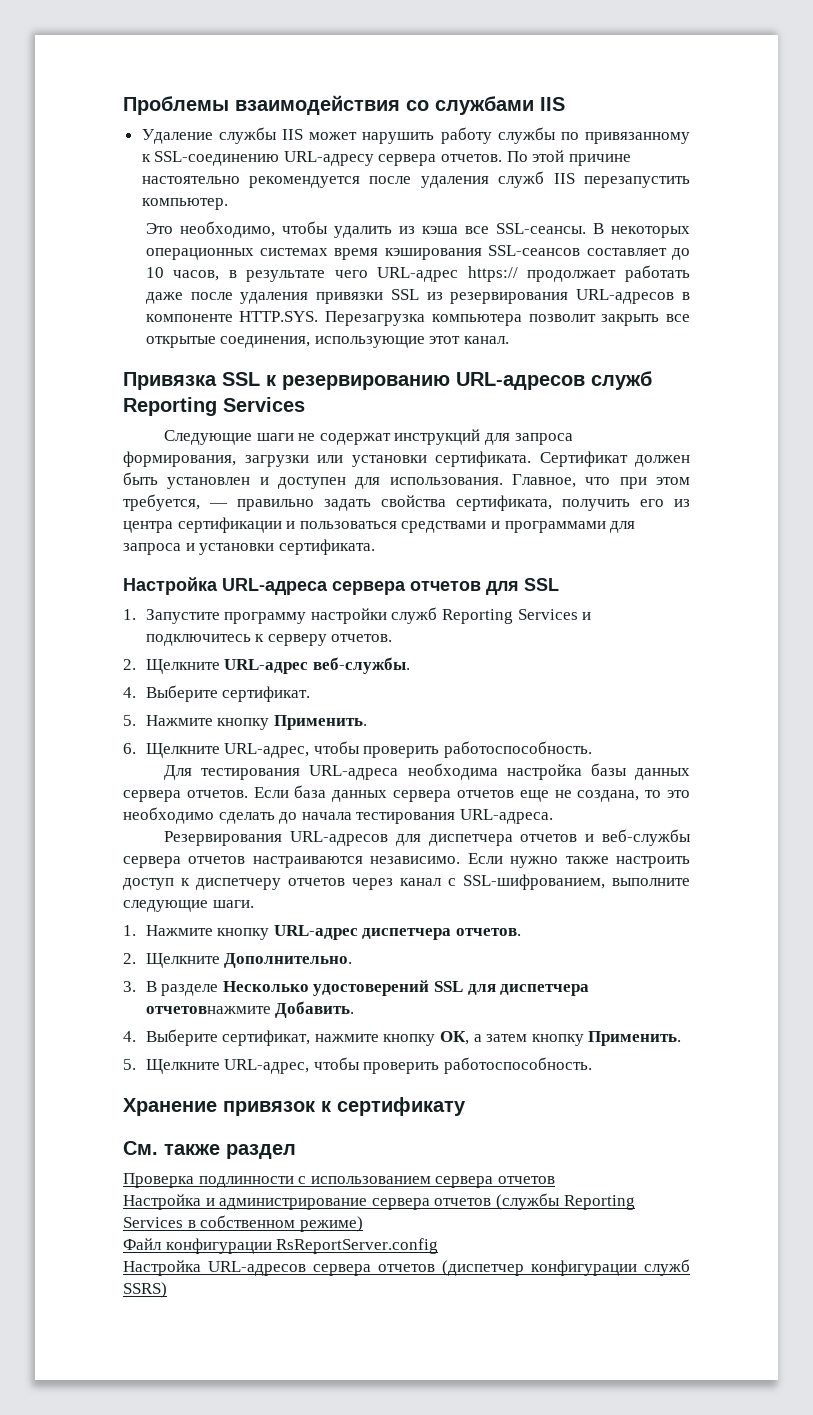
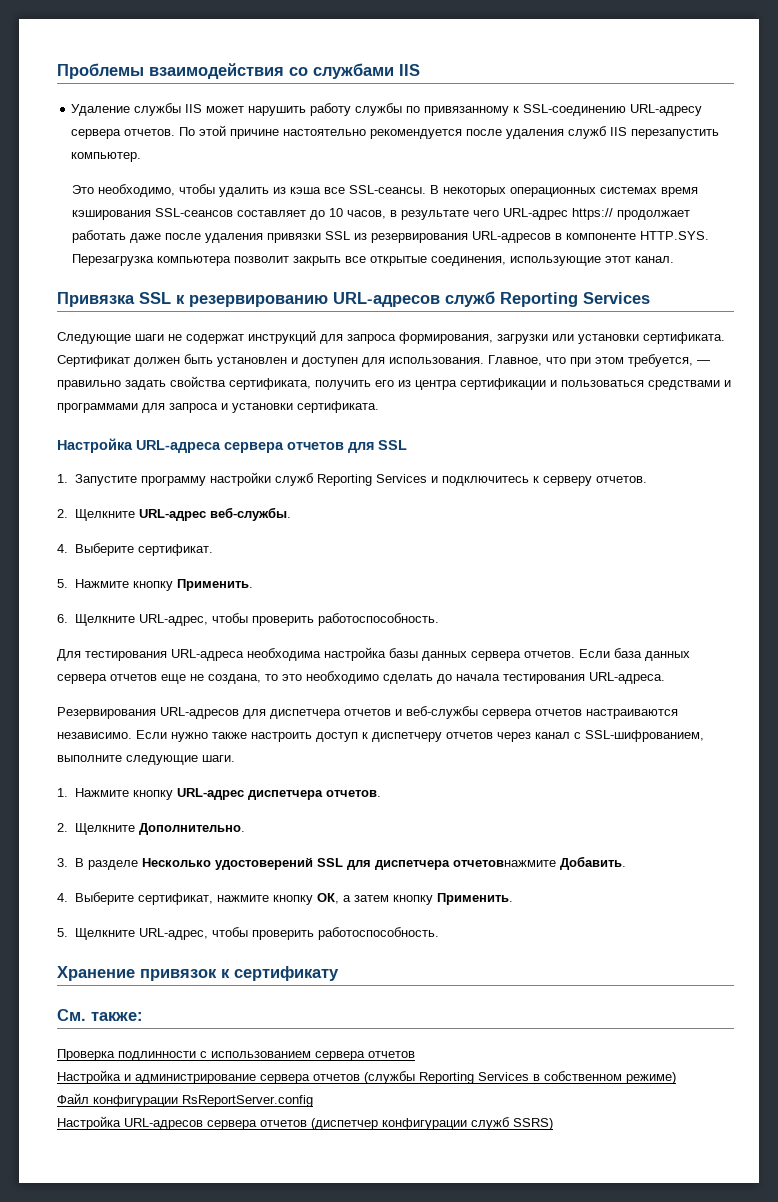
- См. также раздел
+ См. также:

